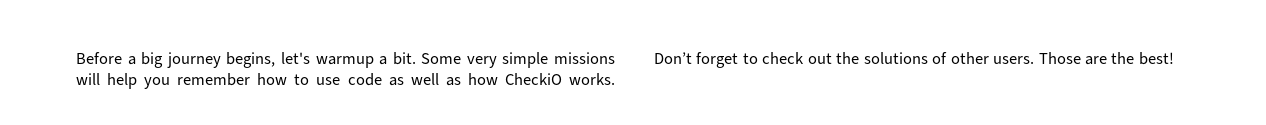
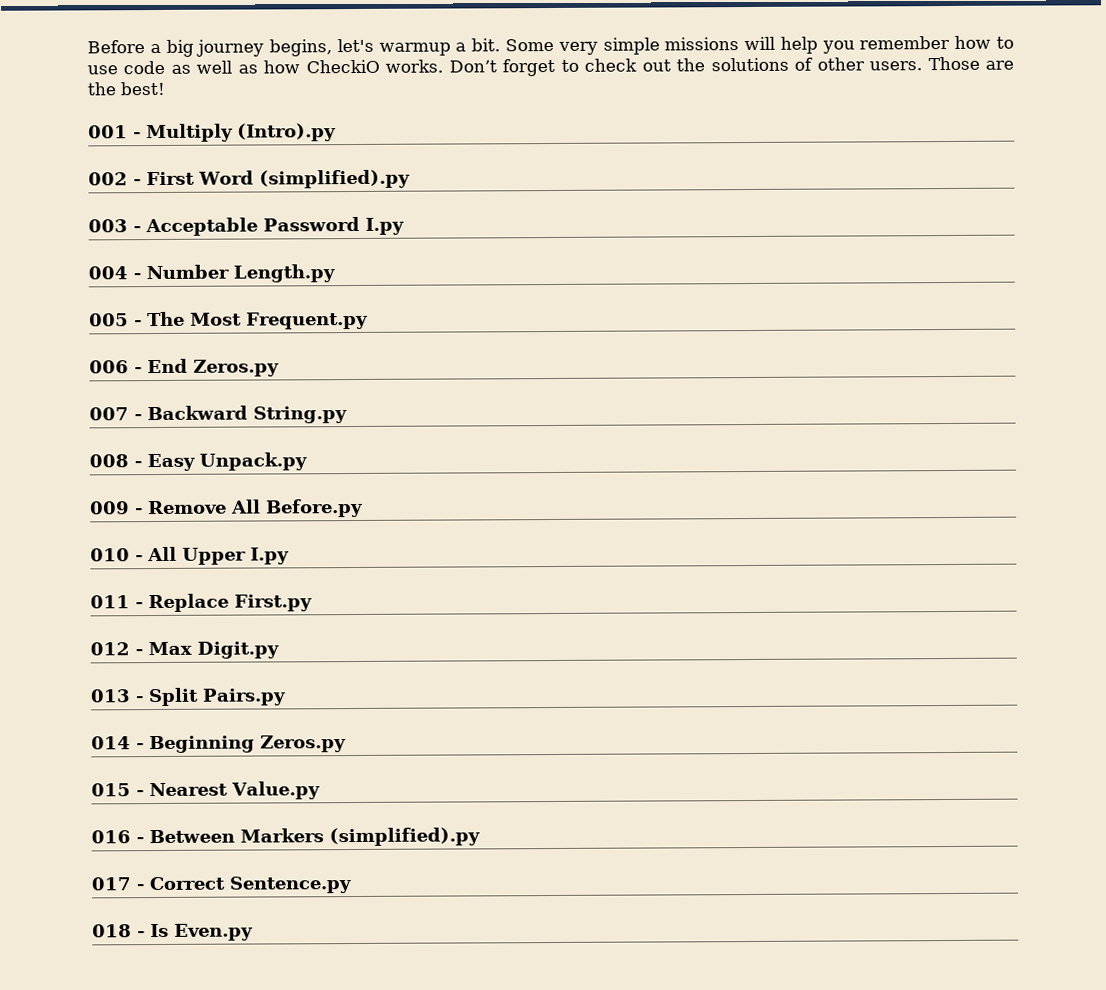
+ 001 - Multiply (Intro).py
+ 002 - First Word (simplified).py
+ 003 - Acceptable Password I.py
+ 004 - Number Length.py
+ 005 - The Most Frequent.py
+ 006 - End Zeros.py
+ 007 - Backward String.py
+ 008 - Easy Unpack.py
+ 009 - Remove All Before.py
+ 010 - All Upper I.py
+ 011 - Replace First.py
+ 012 - Max Digit.py
+ 013 - Split Pairs.py
+ 014 - Beginning Zeros.py
+ 015 - Nearest Value.py
+ 016 - Between Markers (simplified).py
+ 017 - Correct Sentence.py
+ 018 - Is Even.py

